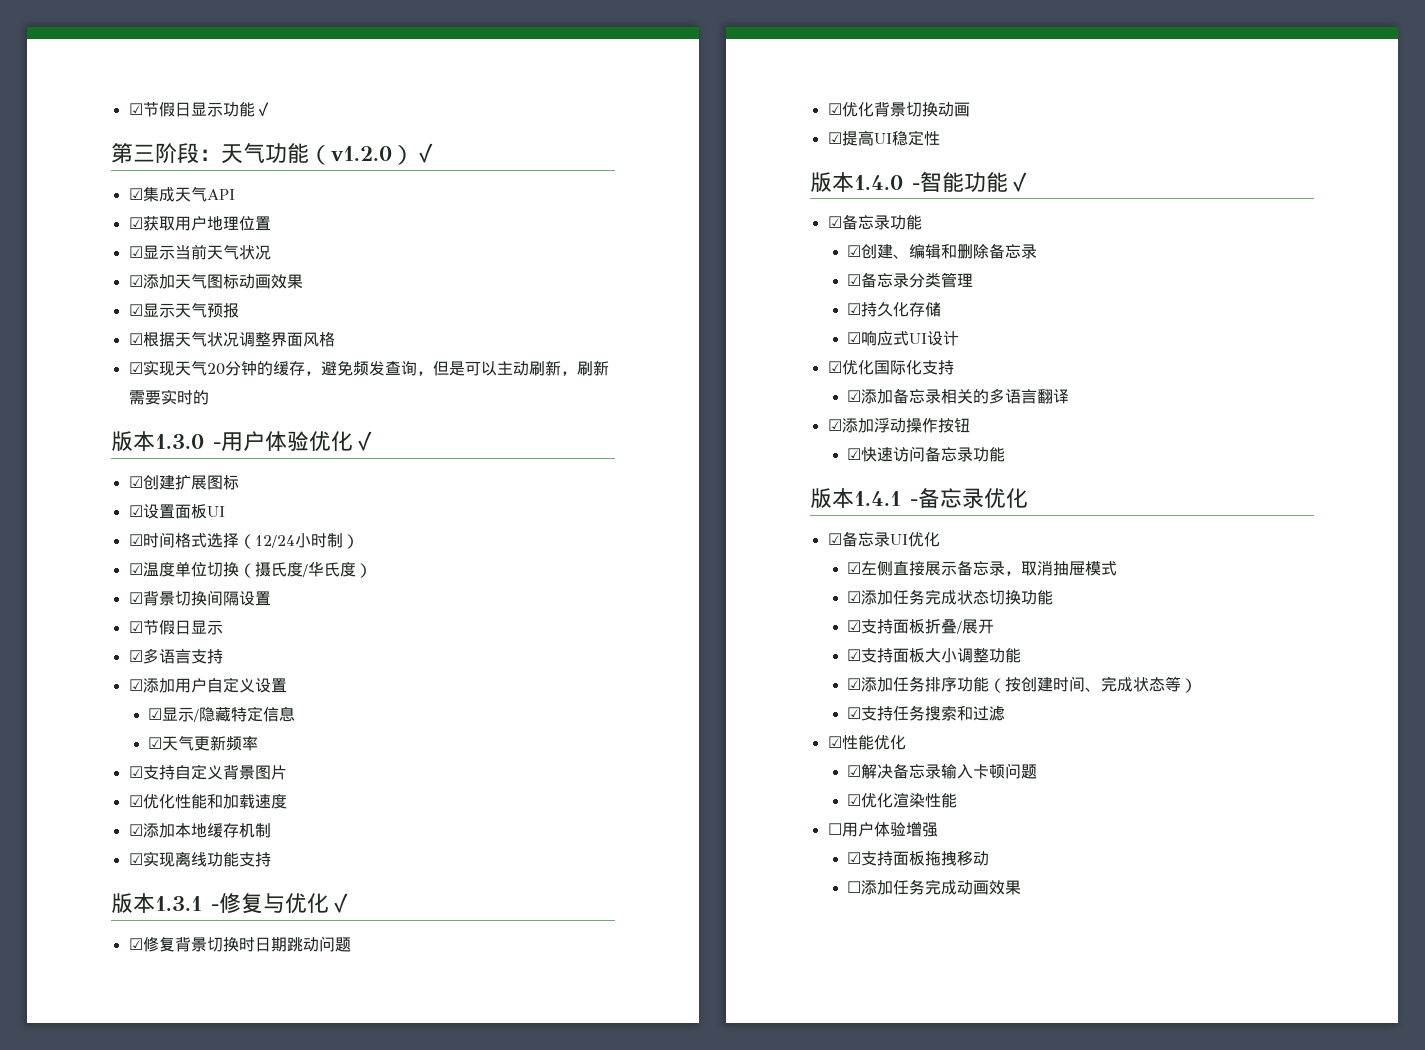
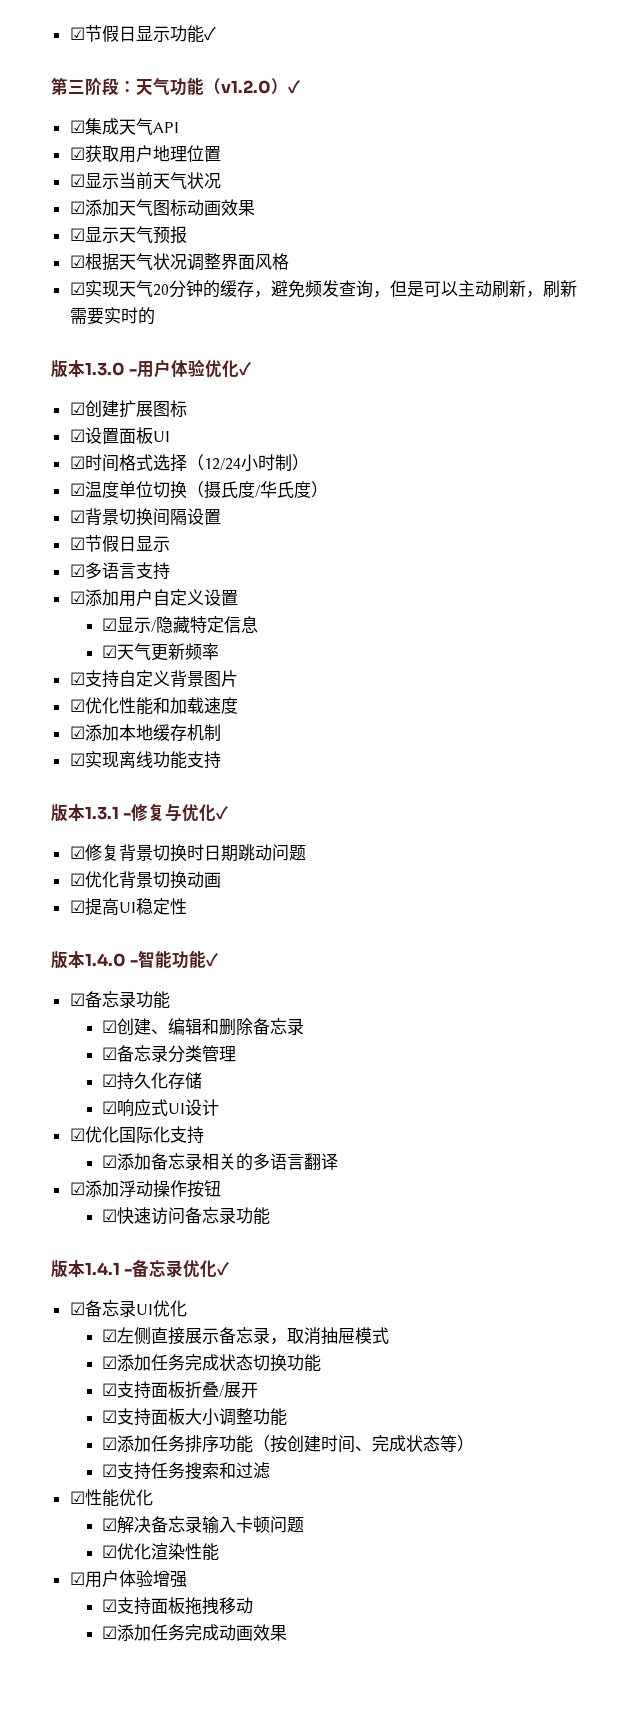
- 版本1.4.1 -备忘录优化
+ 版本1.4.1 -备忘录优化✓
- ☐用户体验增强
+ ☑用户体验增强
- ☐添加任务完成动画效果
+ ☑添加任务完成动画效果

